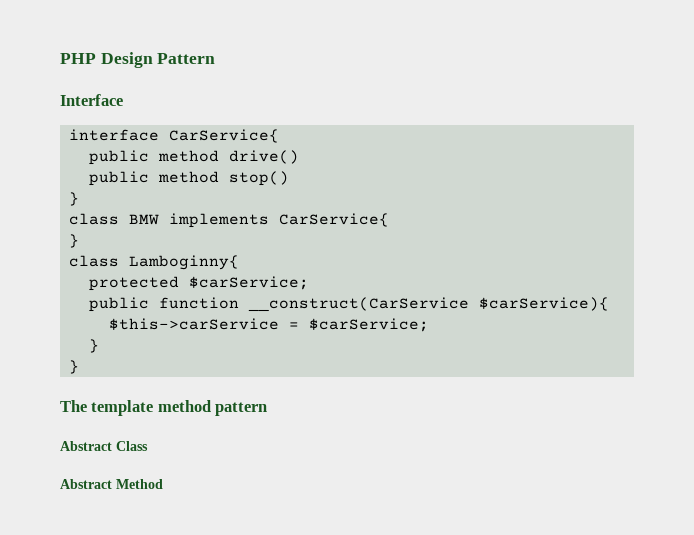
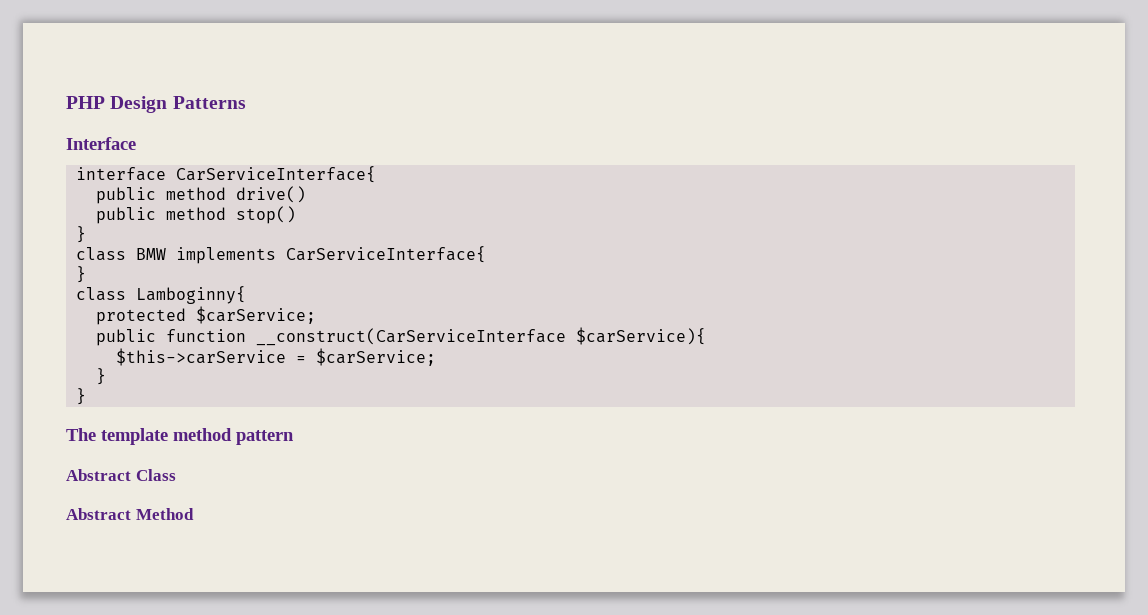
- PHP Design Pattern
+ PHP Design Patterns
- interface CarService{
+ interface CarServiceInterface{
- class BMW implements CarService{
+ class BMW implements CarServiceInterface{
- public function __construct(CarService $carService){
+ public function __construct(CarServiceInterface $carService){

